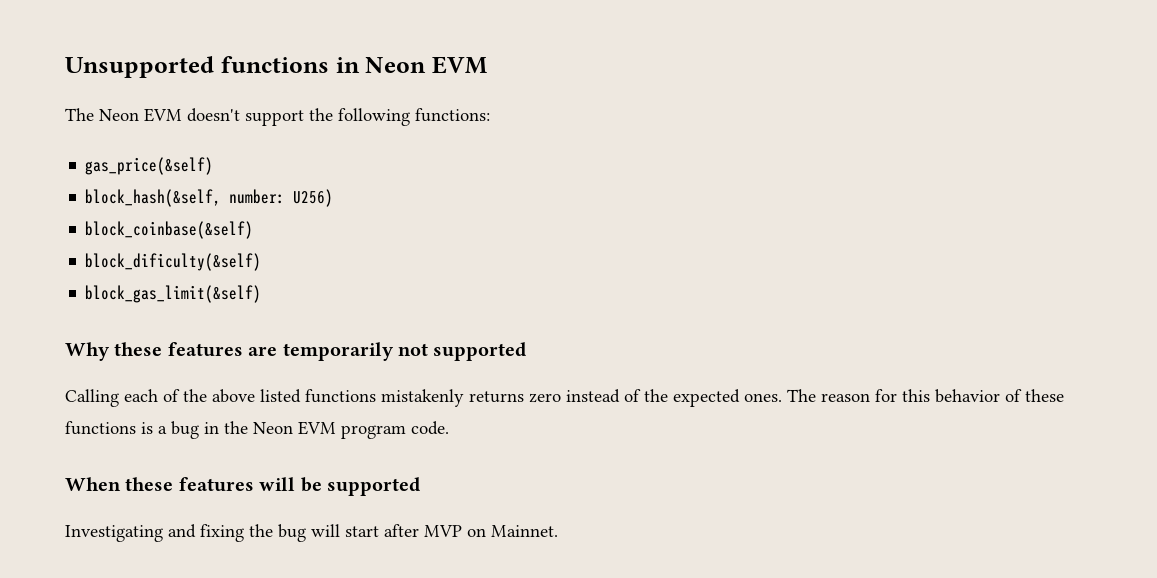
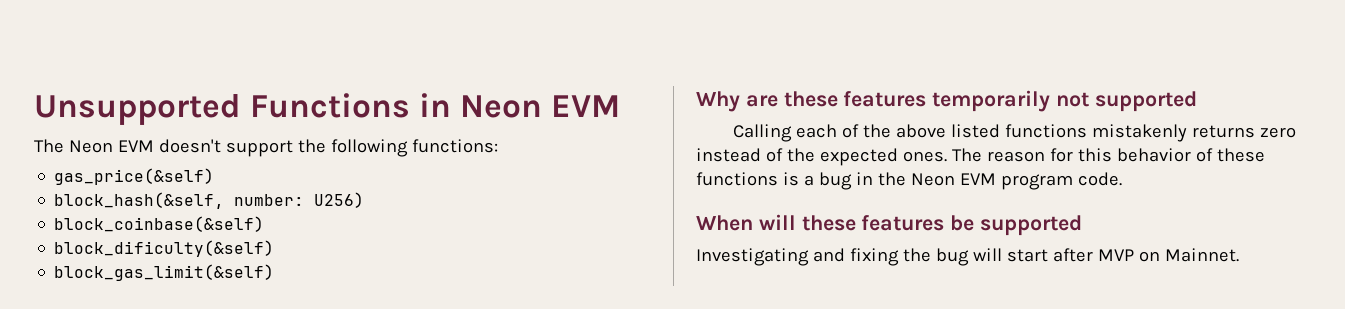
- Unsupported functions in Neon EVM
+ Unsupported Functions in Neon EVM
- Why these features are temporarily not supported
+ Why are these features temporarily not supported
- When these features will be supported
+ When will these features be supported

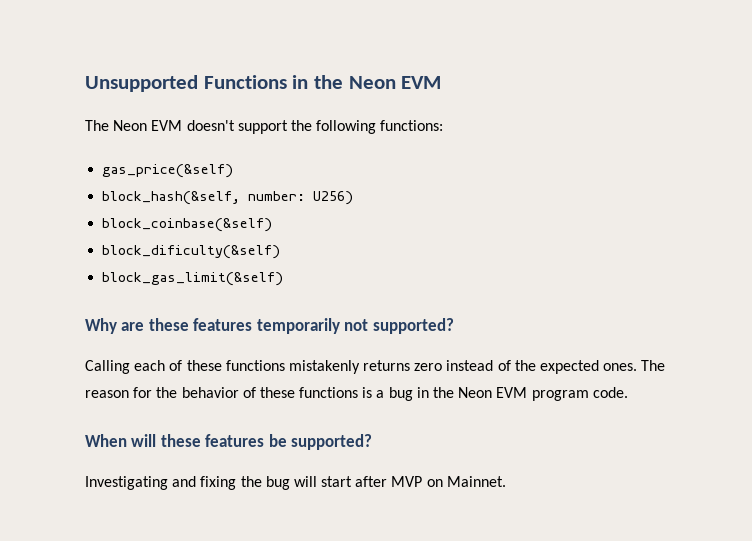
- Unsupported Functions in Neon EVM
+ Unsupported Functions in the Neon EVM
- Why are these features temporarily not supported
+ Why are these features temporarily not supported?
- Calling each of the above listed functions mistakenly returns zero instead of the expected ones.
+ Calling each of these functions mistakenly returns zero instead of the expected ones.
- The reason for this behavior of these functions is a bug in the Neon EVM program code.
+ The reason for the behavior of these functions is a bug in the Neon EVM program code.
- When will these features be supported
+ When will these features be supported?

